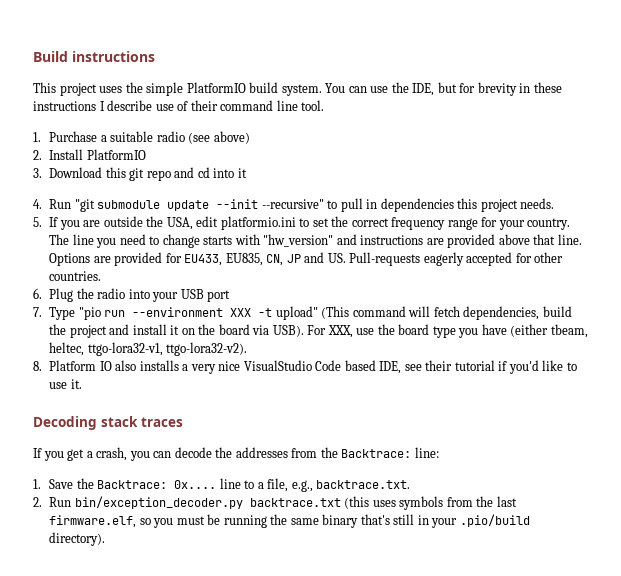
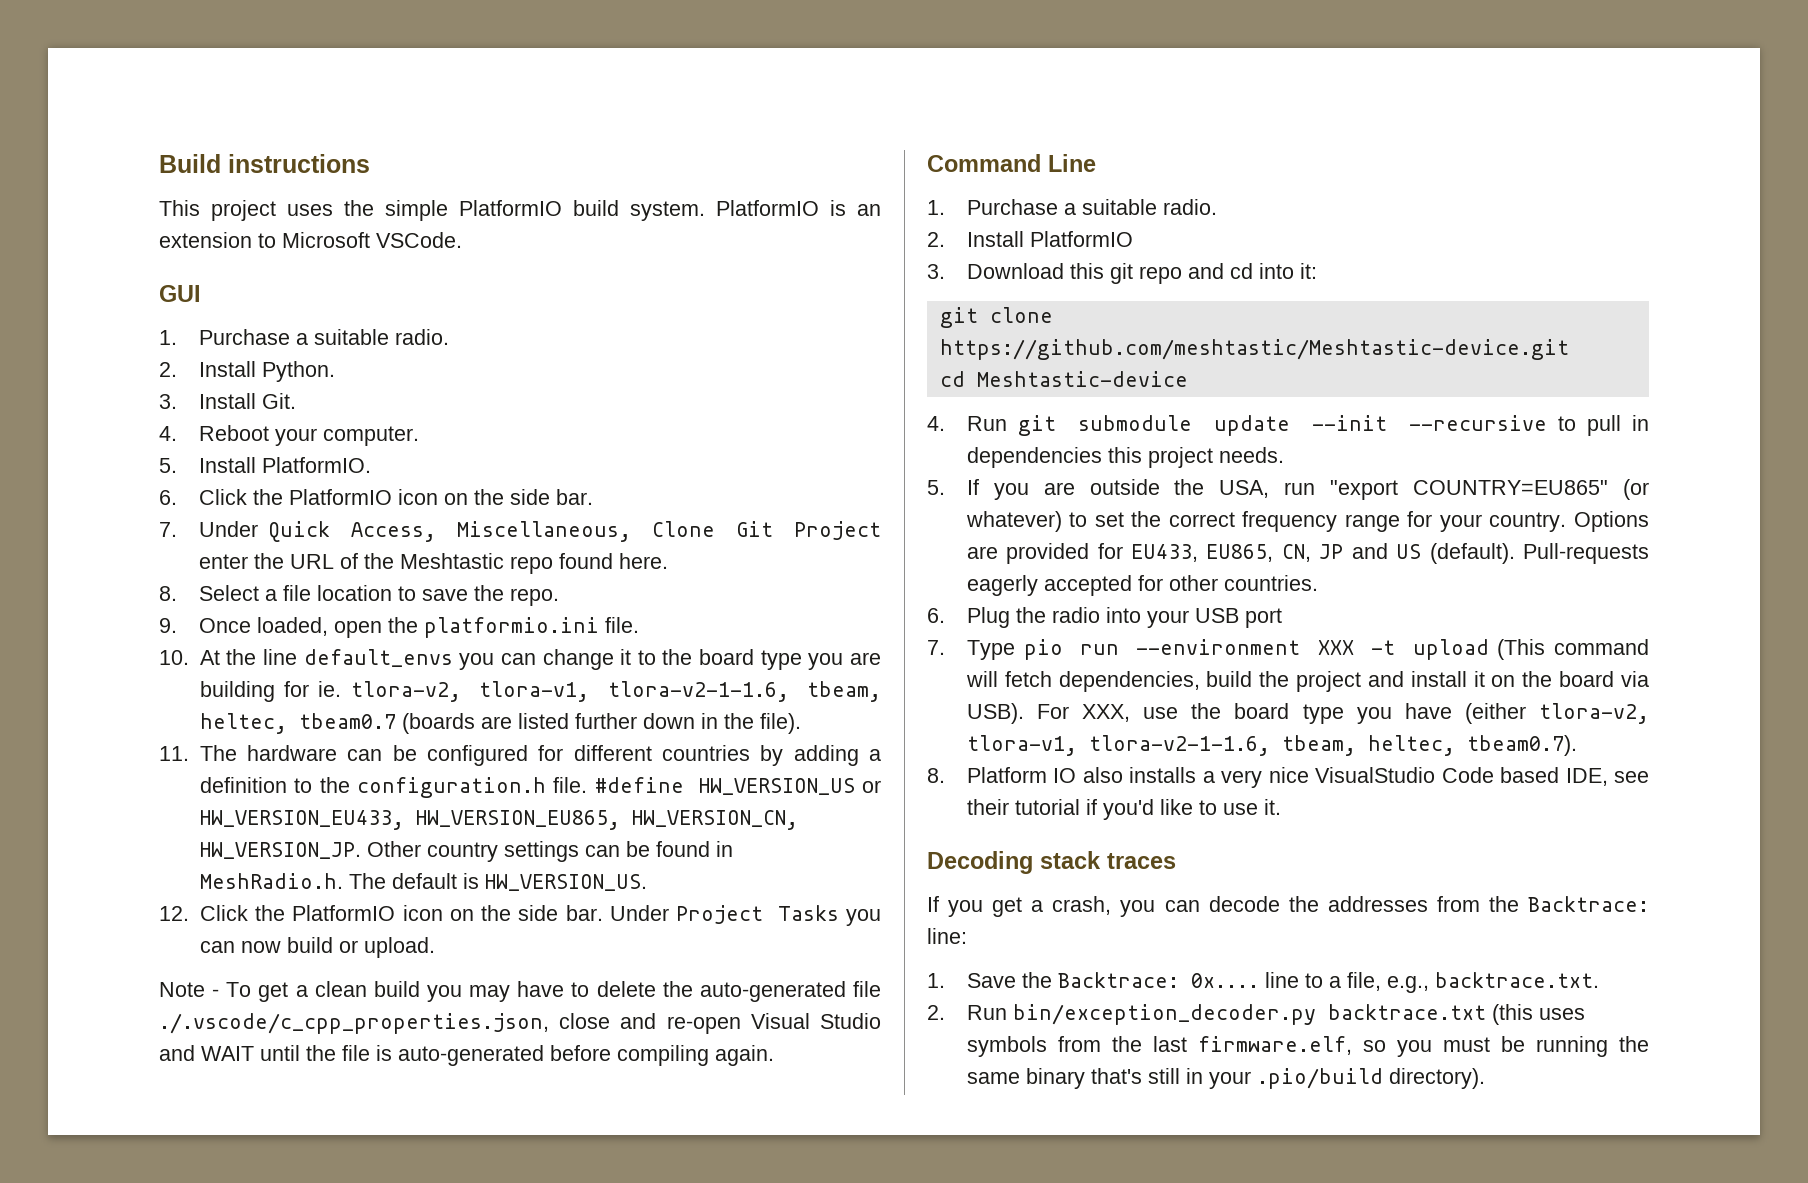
- You can use the IDE, but for brevity in these instructions I describe use of their command line tool.
- 1. Purchase a suitable radio (see above)
+ PlatformIO is an extension to Microsoft VSCode.
+ GUI
+ 1. Purchase a suitable radio.
+ 2. Install Python.
+ 3. Install Git.
+ 4. Reboot your computer.
+ 5. Install PlatformIO.
+ 6. Click the PlatformIO icon on the side bar.
+ 7. Under Quick Access, Miscellaneous, Clone Git Project enter the URL of the Meshtastic repo found here.
+ 8. Select a file location to save the repo.
+ 9. Once loaded, open the platformio.ini file.
+ 10. At the line default_envs you can change it to the board type you are building for ie. tlora-v2, tlora-v1, tlora-v2-1-1.6, tbeam, heltec, tbeam0.7 (boards are listed further down in the file).
+ 11. The hardware can be configured for different countries by adding a definition to the configuration.h file. #define HW_VERSION_US or HW_VERSION_EU433, HW_VERSION_EU865, HW_VERSION_CN, HW_VERSION_JP. Other country settings can be found in MeshRadio.h. The default is HW_VERSION_US.
+ 12. Click the PlatformIO icon on the side bar. Under Project Tasks you can now build or upload.
+ Note - To get a clean build you may have to delete the auto-generated file ./.vscode/c_cpp_properties.json, close and re-open Visual Studio and WAIT until the file is auto-generated before compiling again.
+ Command Line
+ 1. Purchase a suitable radio.
- 3. Download this git repo and cd into it
+ 3. Download this git repo and cd into it:
+ git clone https://github.com/meshtastic/Meshtastic-device.git
+ cd Meshtastic-device
- 4. Run "git submodule update --init --recursive" to pull in dependencies this project needs.
+ 4. Run git submodule update --init --recursive to pull in dependencies this project needs.
- 5. If you are outside the USA, edit platformio.ini to set the correct frequency range for your country.
+ 5. If you are outside the USA, run "export COUNTRY=EU865" (or whatever) to set the correct frequency range for your country.
- The line you need to change starts with "hw_version" and instructions are provided above that line.
- Options are provided for EU433, EU835, CN, JP and US. Pull-requests eagerly accepted for other countries.
+ Options are provided for EU433, EU865, CN, JP and US (default). Pull-requests eagerly accepted for other countries.
- 7. Type "pio run --environment XXX -t upload" (This command will fetch dependencies, build the project and install it on the board via USB).
+ 7. Type pio run --environment XXX -t upload (This command will fetch dependencies, build the project and install it on the board via USB).
- For XXX, use the board type you have (either tbeam, heltec, ttgo-lora32-v1, ttgo-lora32-v2).
+ For XXX, use the board type you have (either tlora-v2, tlora-v1, tlora-v2-1-1.6, tbeam, heltec, tbeam0.7).

